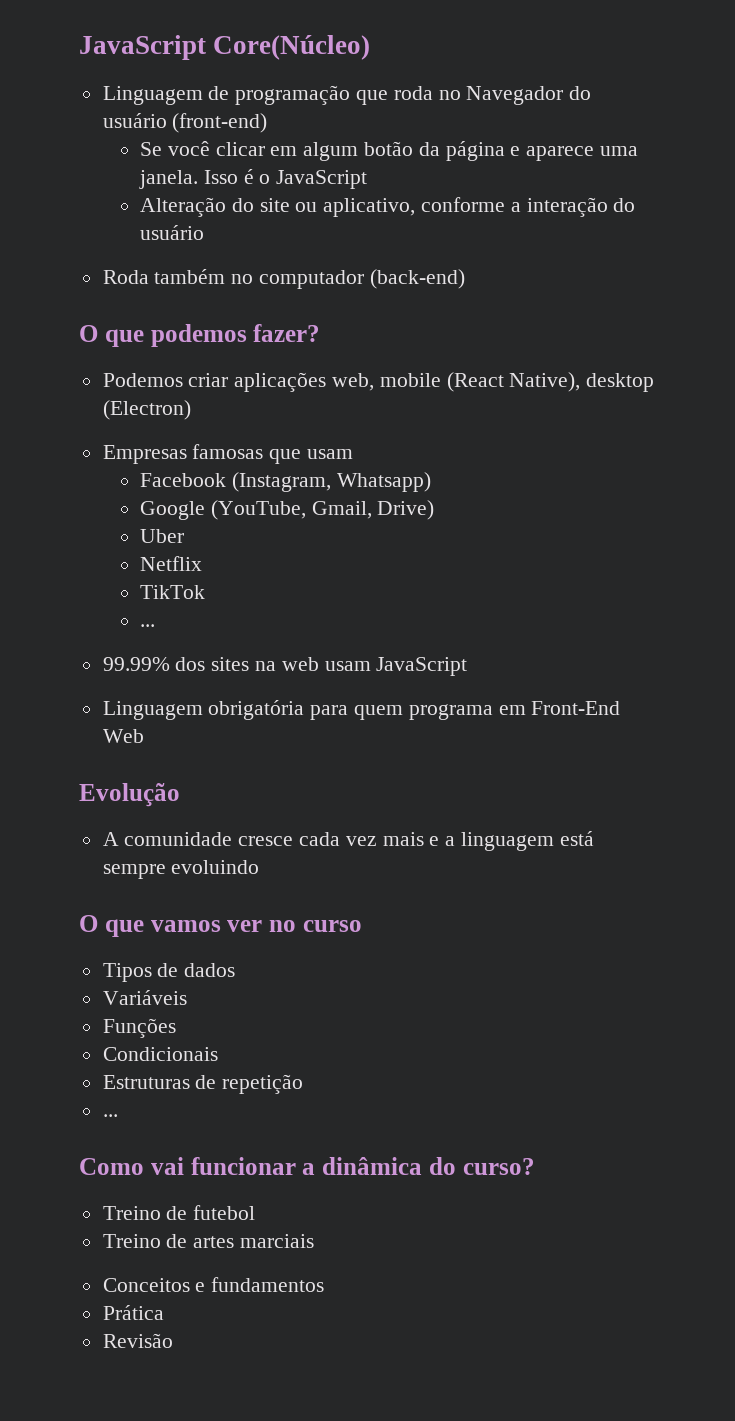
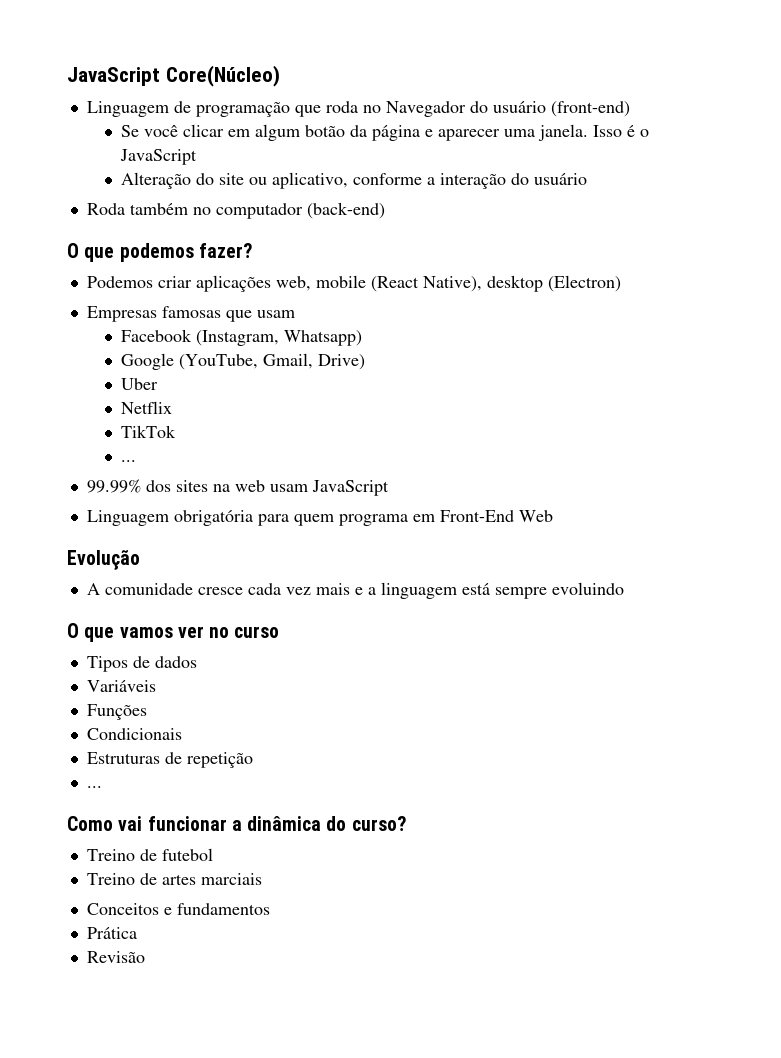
- Se você clicar em algum botão da página e aparece uma janela.
+ Se você clicar em algum botão da página e aparecer uma janela.

